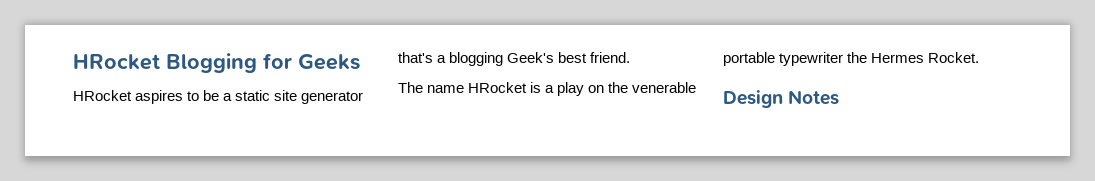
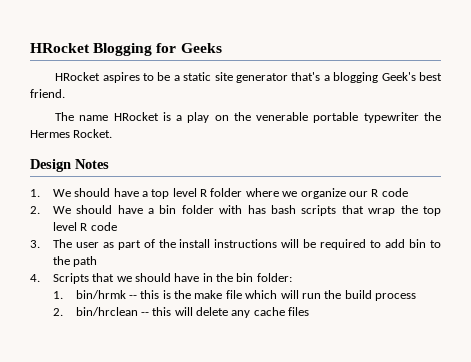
+ 1. We should have a top level R folder where we organize our R code
+ 2. We should have a bin folder with has bash scripts that wrap the top level R code
+ 3. The user as part of the install instructions will be required to add bin to the path
+ 4. Scripts that we should have in the bin folder:
+ 1. bin/hrmk -- this is the make file which will run the build process
+ 2. bin/hrclean -- this will delete any cache files

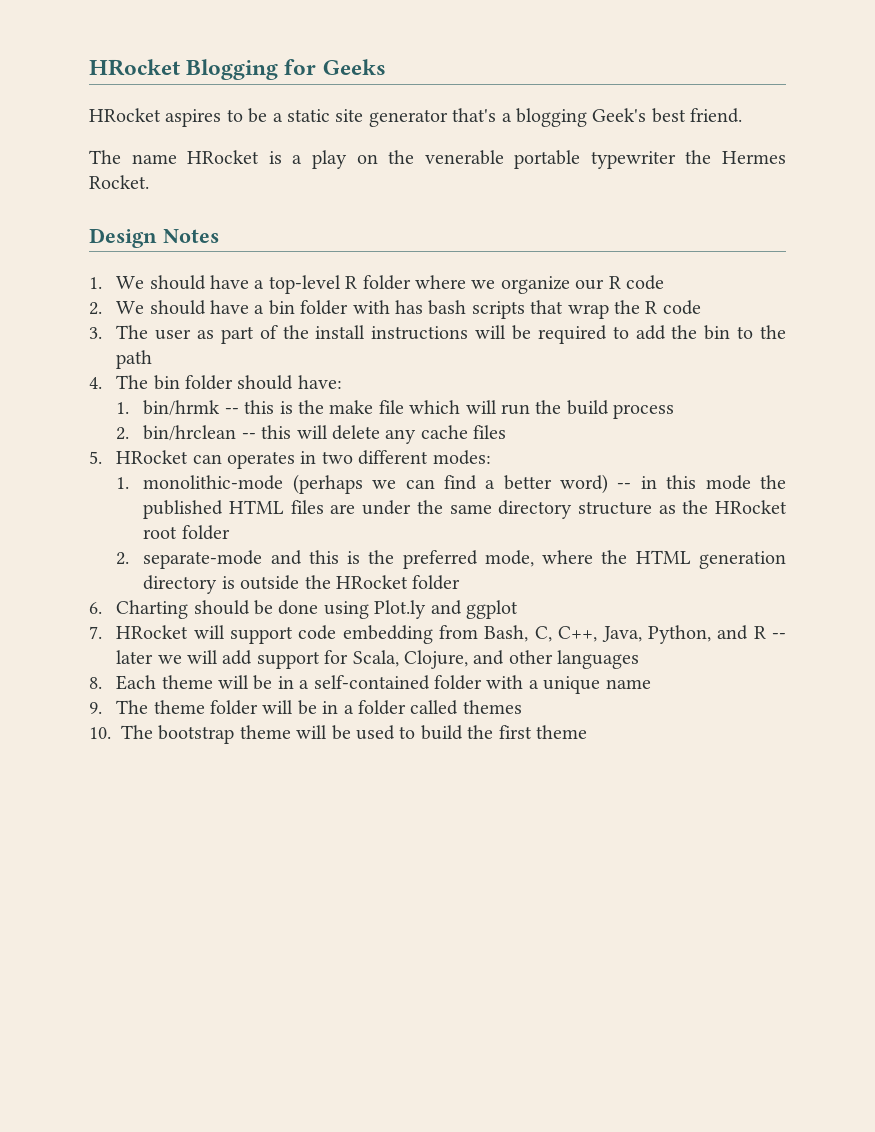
- 1. We should have a top level R folder where we organize our R code
+ 1. We should have a top-level R folder where we organize our R code
- 2. We should have a bin folder with has bash scripts that wrap the top level R code
+ 2. We should have a bin folder with has bash scripts that wrap the R code
- 3. The user as part of the install instructions will be required to add bin to the path
+ 3. The user as part of the install instructions will be required to add the bin to the path
- 4. Scripts that we should have in the bin folder:
+ 4. The bin folder should have:
+ 5. HRocket can operates in two different modes:
+ 1. monolithic-mode (perhaps we can find a better word) -- in this mode the published HTML files are under the same directory structure as the HRocket root folder
+ 2. separate-mode and this is the preferred mode, where the HTML generation directory is outside the HRocket folder
+ 6. Charting should be done using Plot.ly and ggplot
+ 7. HRocket will support code embedding from Bash, C, C++, Java, Python, and R -- later we will add support for Scala, Clojure, and other languages
+ 8. Each theme will be in a self-contained folder with a unique name
+ 9. The theme folder will be in a folder called themes
+ 10. The bootstrap theme will be used to build the first theme

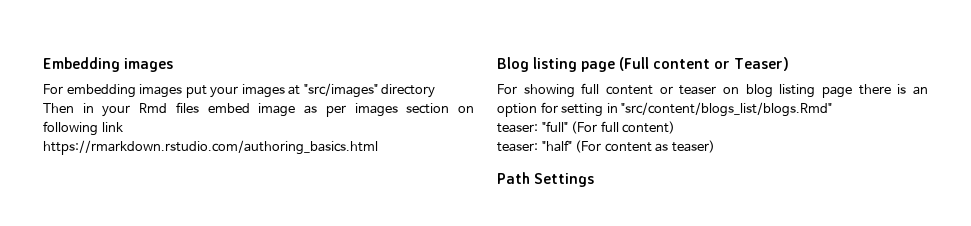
- HRocket Blogging for Geeks
- HRocket aspires to be a static site generator that's a blogging Geek's best friend.
- The name HRocket is a play on the venerable portable typewriter the Hermes Rocket.
- Design Notes
- 1. We should have a top-level R folder where we organize our R code
- 2. We should have a bin folder with has bash scripts that wrap the R code
- 3. The user as part of the install instructions will be required to add the bin to the path
- 4. The bin folder should have:
- 1. bin/hrmk -- this is the make file which will run the build process
- 2. bin/hrclean -- this will delete any cache files
- 5. HRocket can operates in two different modes:
- 1. monolithic-mode (perhaps we can find a better word) -- in this mode the published HTML files are under the same directory structure as the HRocket root folder
- 2. separate-mode and this is the preferred mode, where the HTML generation directory is outside the HRocket folder
- 6. Charting should be done using Plot.ly and ggplot
- 7. HRocket will support code embedding from Bash, C, C++, Java, Python, and R -- later we will add support for Scala, Clojure, and other languages
- 8. Each theme will be in a self-contained folder with a unique name
- 9. The theme folder will be in a folder called themes
- 10. The bootstrap theme will be used to build the first theme
+ Embedding images
+ For embedding images put your images at "src/images" directory
+ Then in your Rmd files embed image as per images section on following link
+ https://rmarkdown.rstudio.com/authoring_basics.html
+ Blog listing page (Full content or Teaser)
+ For showing full content or teaser on blog listing page there is an option for setting in "src/content/blogs_list/blogs.Rmd"
+ teaser: "full" (For full content)
+ teaser: "half" (For content as teaser)
+ Path Settings

